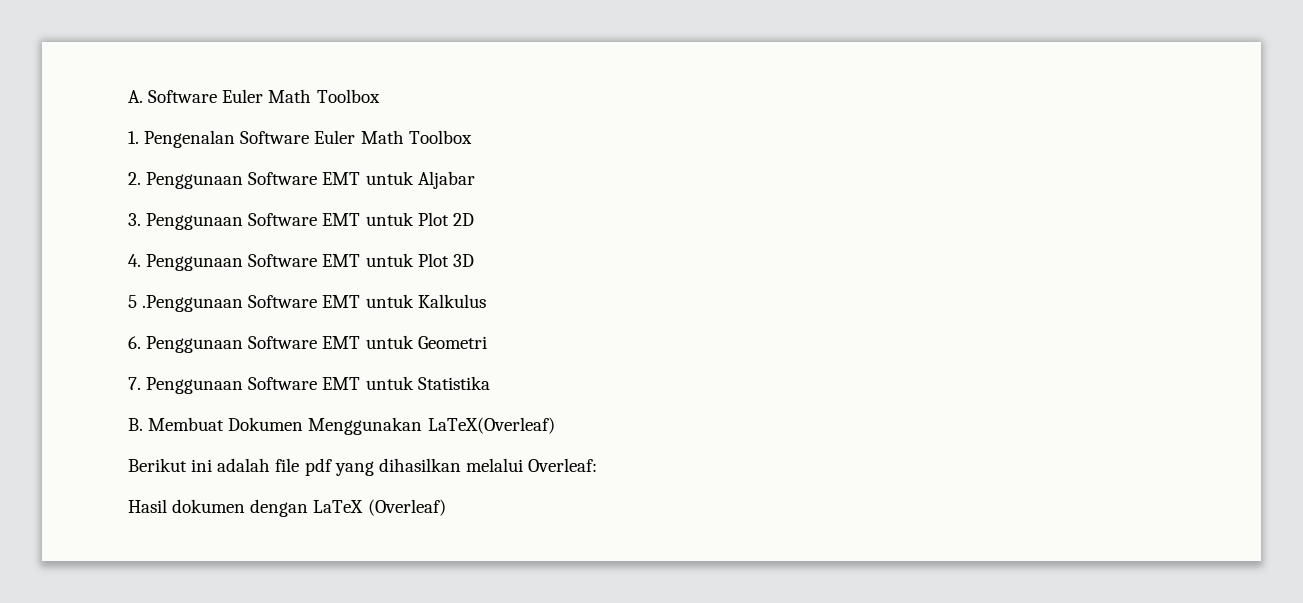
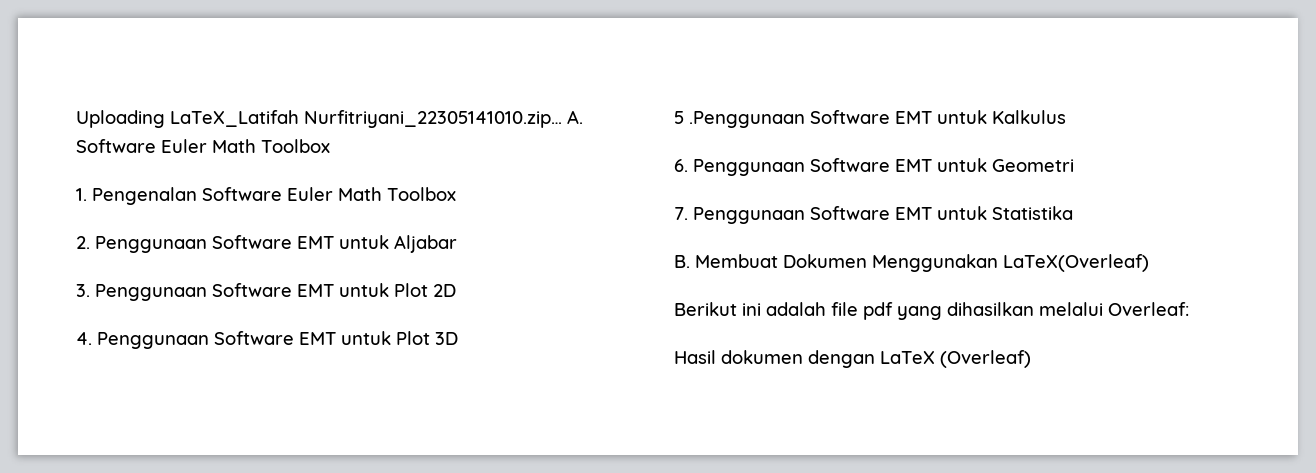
+ Uploading LaTeX_Latifah Nurfitriyani_22305141010.zip…

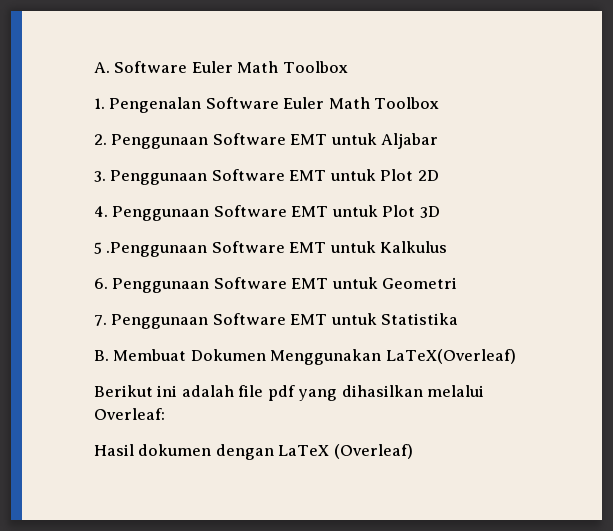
- Uploading LaTeX_Latifah Nurfitriyani_22305141010.zip…

